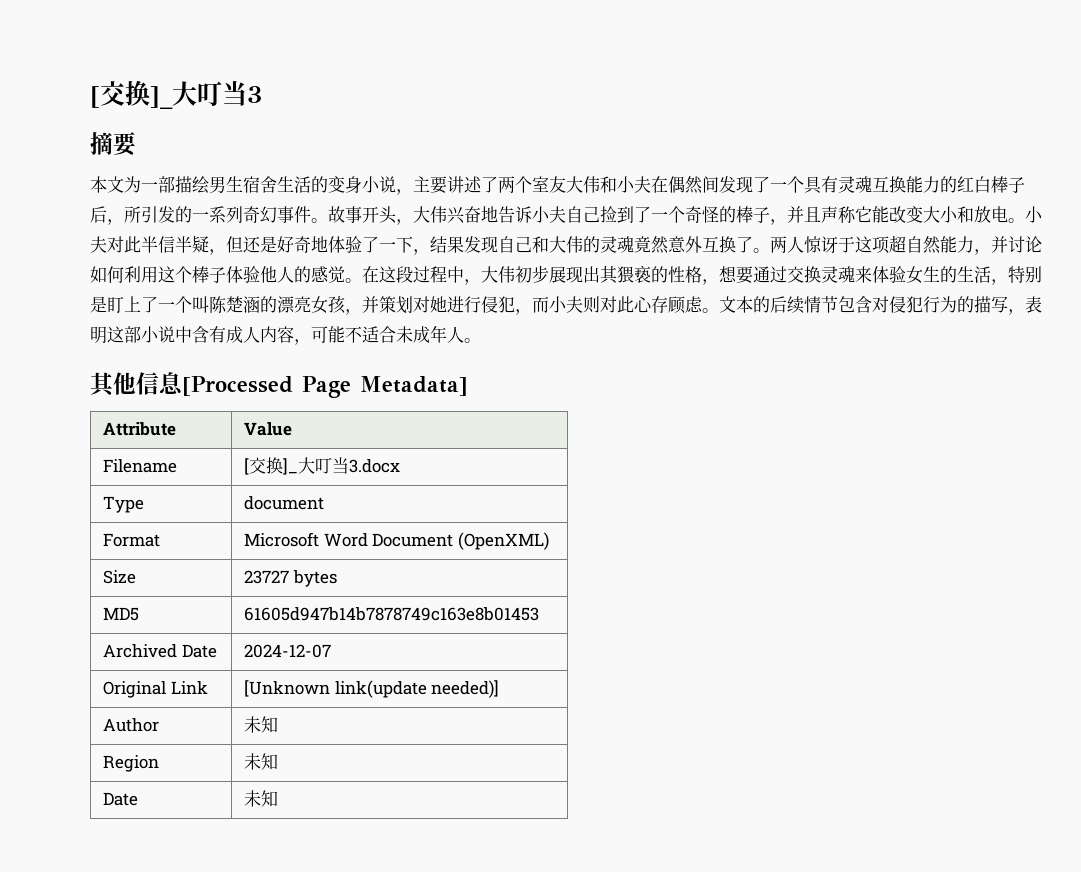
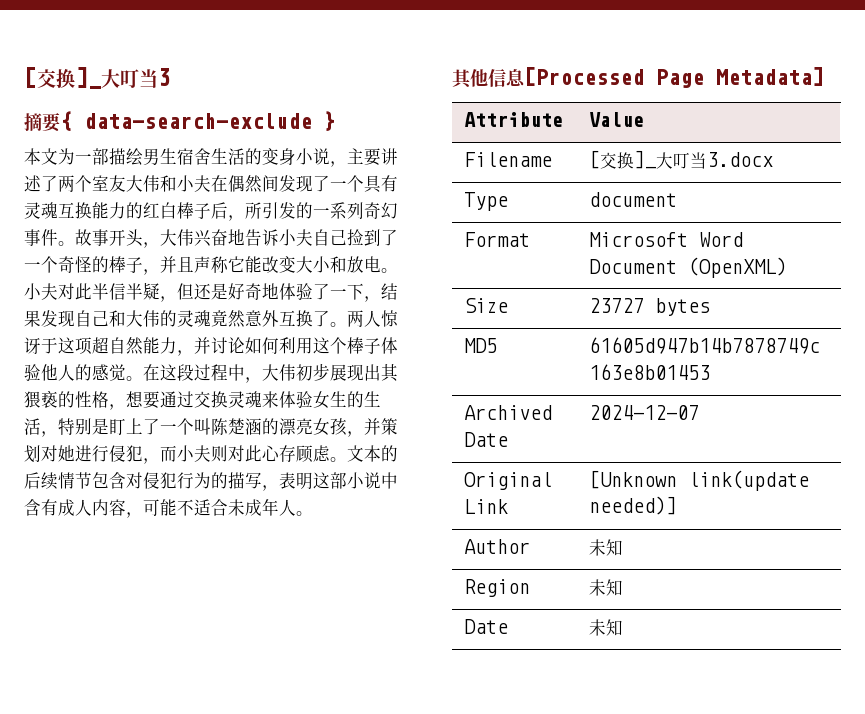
- 摘要
+ 摘要{ data-search-exclude }

